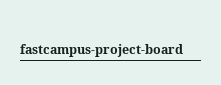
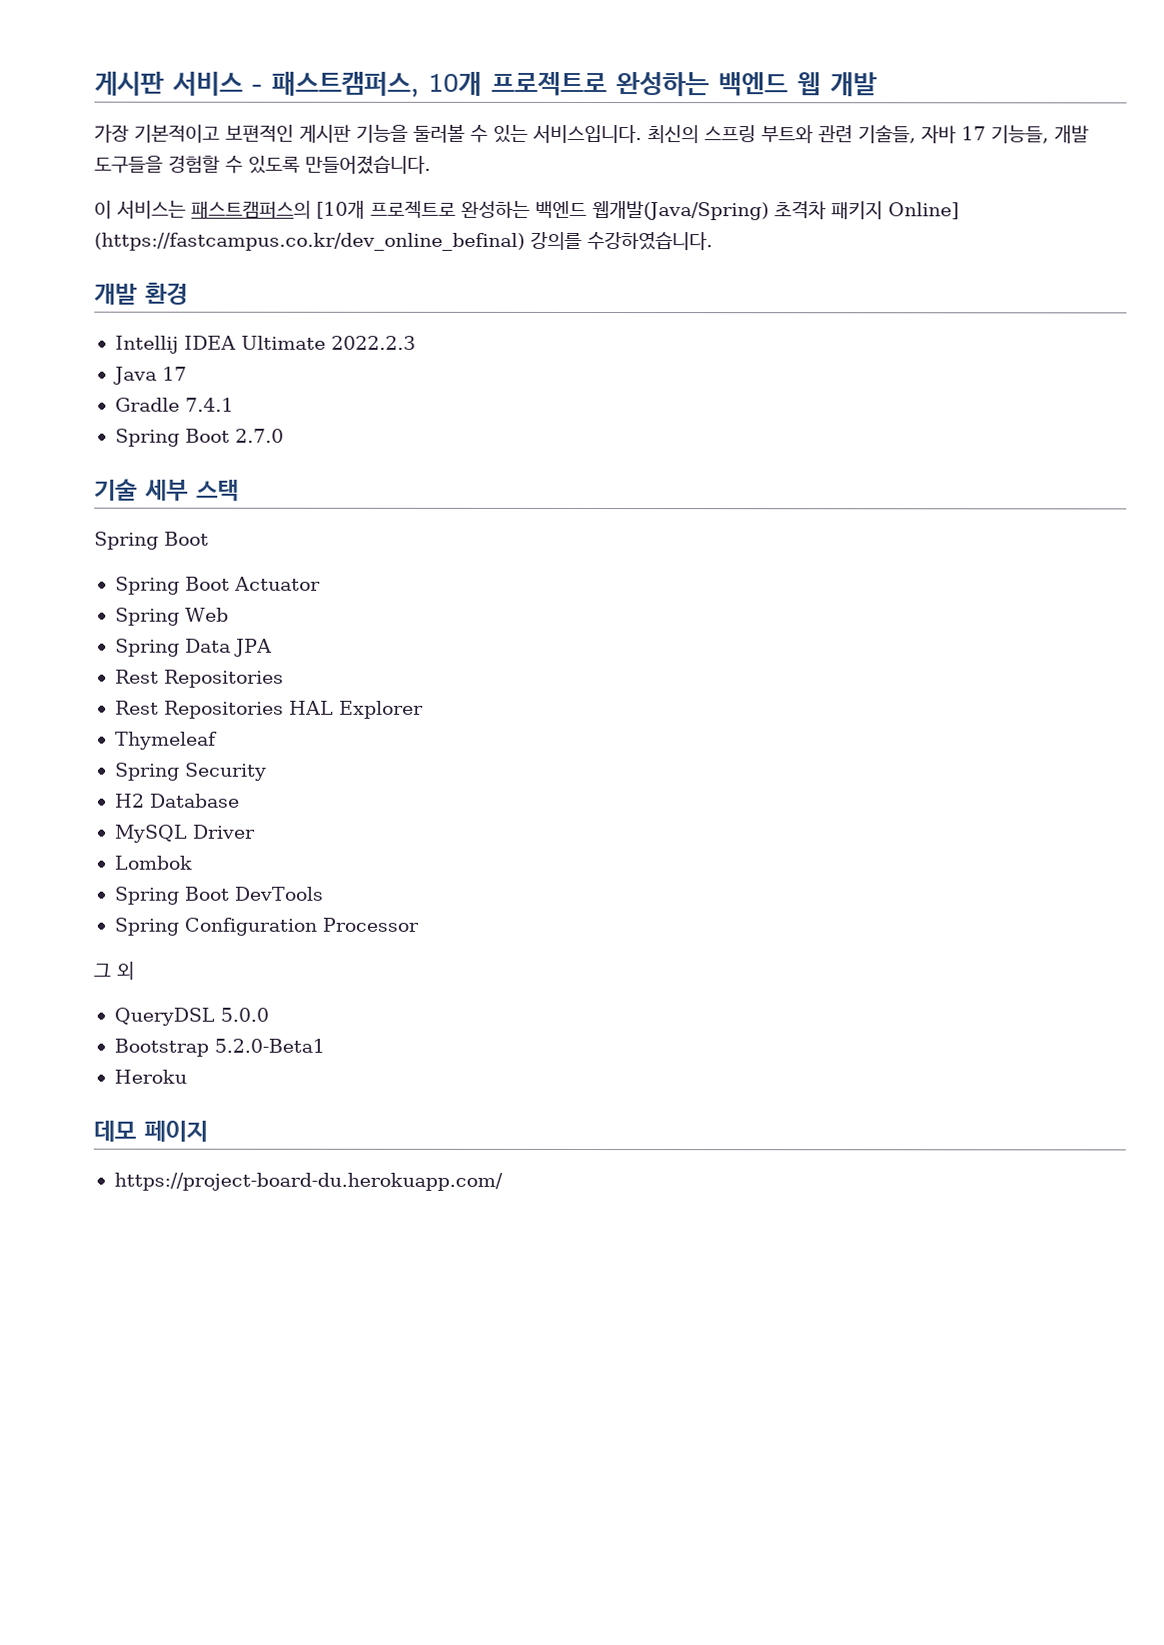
- fastcampus-project-board
+ 게시판 서비스 - 패스트캠퍼스, 10개 프로젝트로 완성하는 백엔드 웹 개발
+ 가장 기본적이고 보편적인 게시판 기능을 둘러볼 수 있는 서비스입니다. 최신의 스프링 부트와 관련 기술들, 자바 17 기능들, 개발 도구들을 경험할 수 있도록 만들어졌습니다.
+ 이 서비스는 패스트캠퍼스의 [10개 프로젝트로 완성하는 백엔드 웹개발(Java/Spring) 초격차 패키지 Online] (https://fastcampus.co.kr/dev_online_befinal) 강의를 수강하였습니다.
+ 개발 환경
+ Intellij IDEA Ultimate 2022.2.3
+ Java 17
+ Gradle 7.4.1
+ Spring Boot 2.7.0
+ 기술 세부 스택
+ Spring Boot
+ Spring Boot Actuator
+ Spring Web
+ Spring Data JPA
+ Rest Repositories
+ Rest Repositories HAL Explorer
+ Thymeleaf
+ Spring Security
+ H2 Database
+ MySQL Driver
+ Lombok
+ Spring Boot DevTools
+ Spring Configuration Processor
+ 그 외
+ QueryDSL 5.0.0
+ Bootstrap 5.2.0-Beta1
+ Heroku
+ 데모 페이지
+ https://project-board-du.herokuapp.com/

